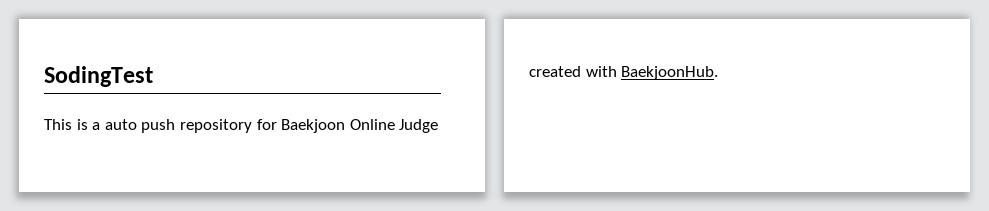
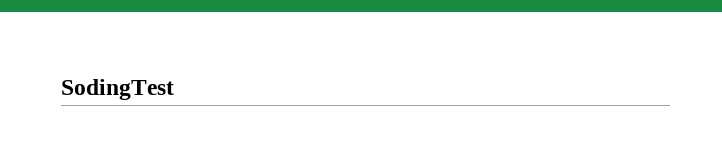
- This is a auto push repository for Baekjoon Online Judge created with BaekjoonHub.

